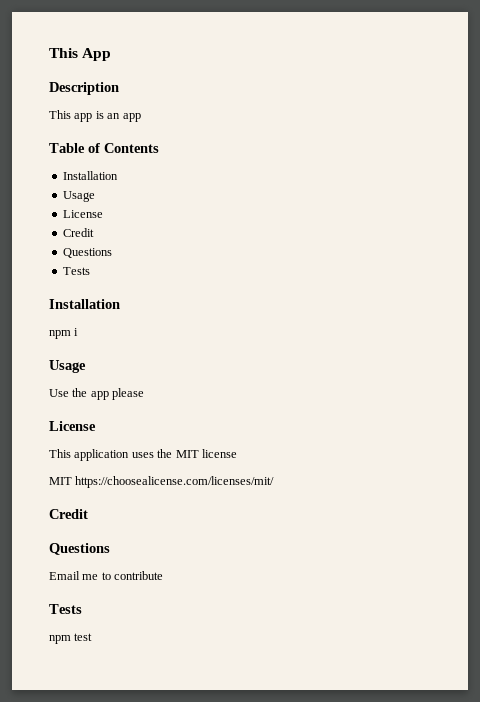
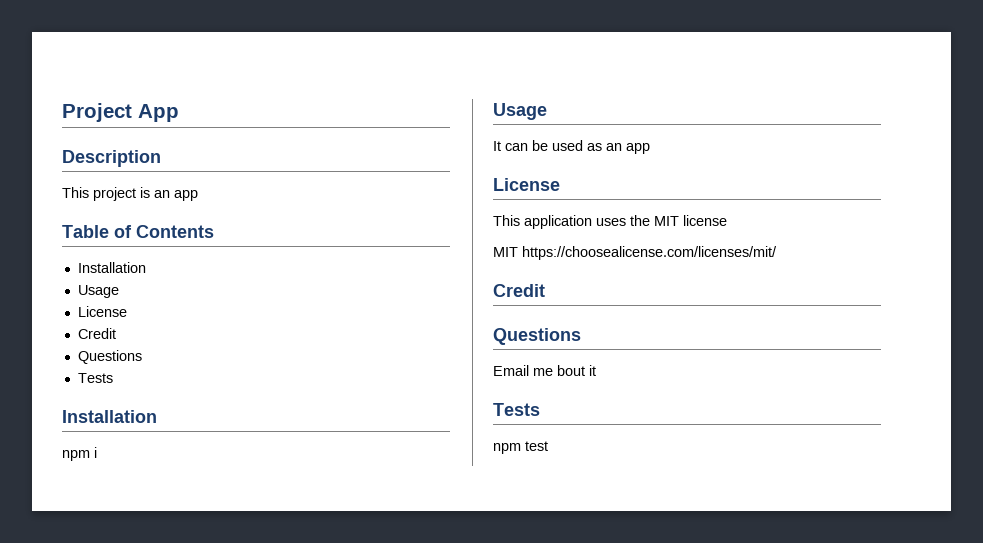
- This App
+ Project App
- This app is an app
+ This project is an app
- Use the app please
+ It can be used as an app
- Email me to contribute
+ Email me bout it

